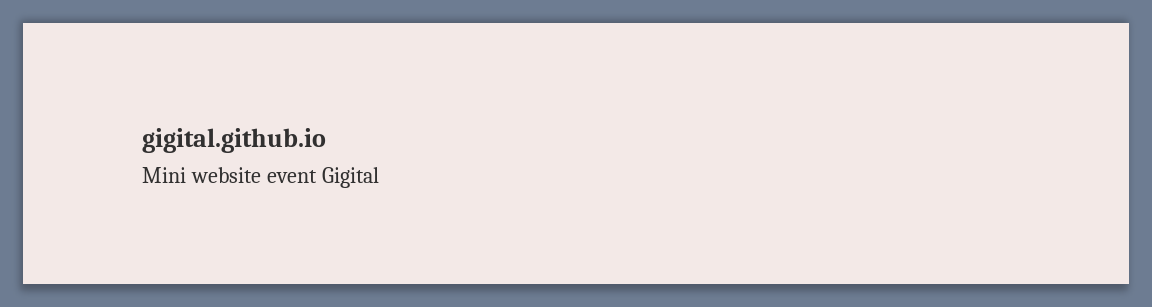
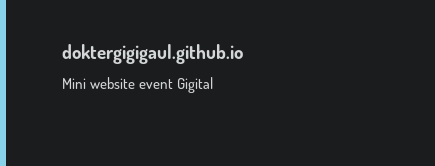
- gigital.github.io
+ doktergigigaul.github.io

